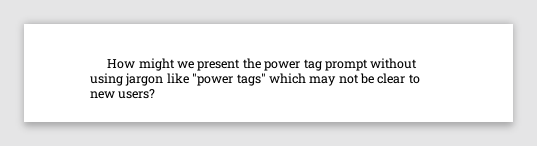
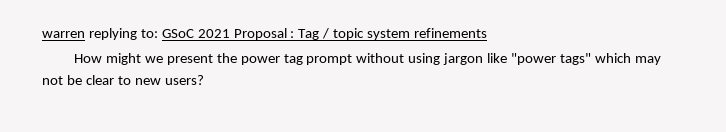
+ warren replying to: GSoC 2021 Proposal : Tag / topic system refinements

